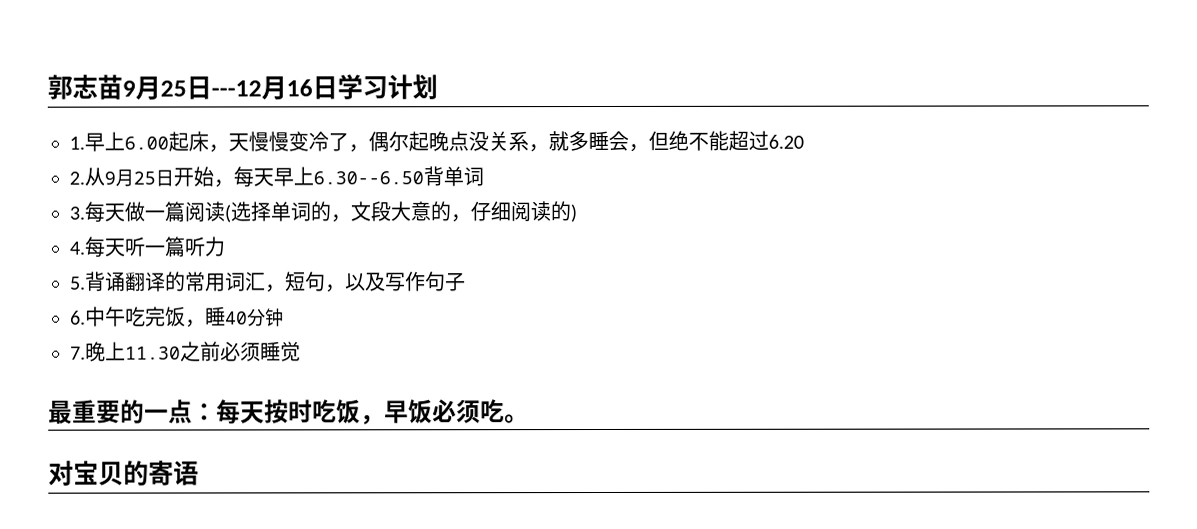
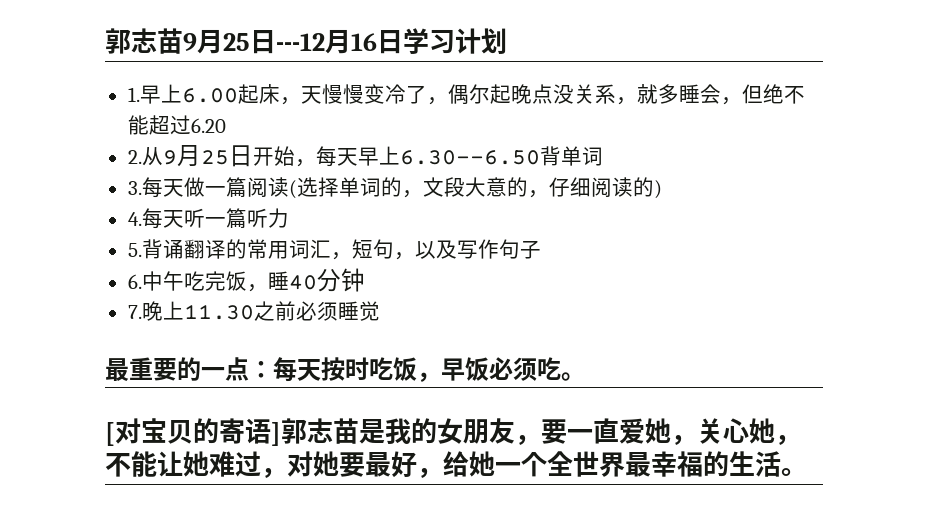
- 对宝贝的寄语
+ [对宝贝的寄语]郭志苗是我的女朋友，要一直爱她，关心她，不能让她难过，对她要最好，给她一个全世界最幸福的生活。

